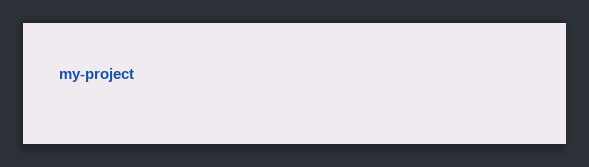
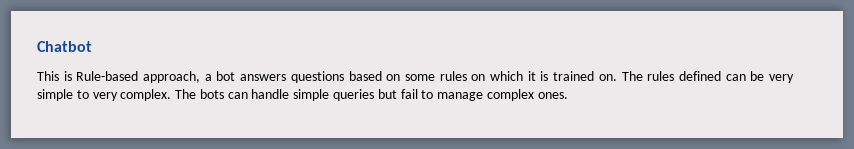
- my-project
+ Chatbot
+ This is Rule-based approach, a bot answers questions based on some rules on which it is trained on. The rules defined can be very simple to very complex. The bots can handle simple queries but fail to manage complex ones.

